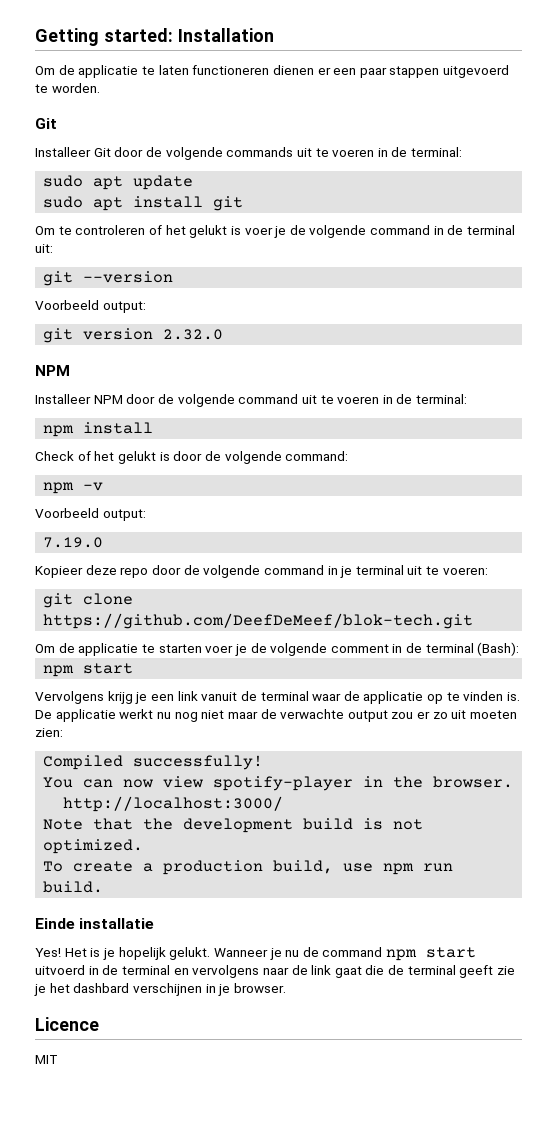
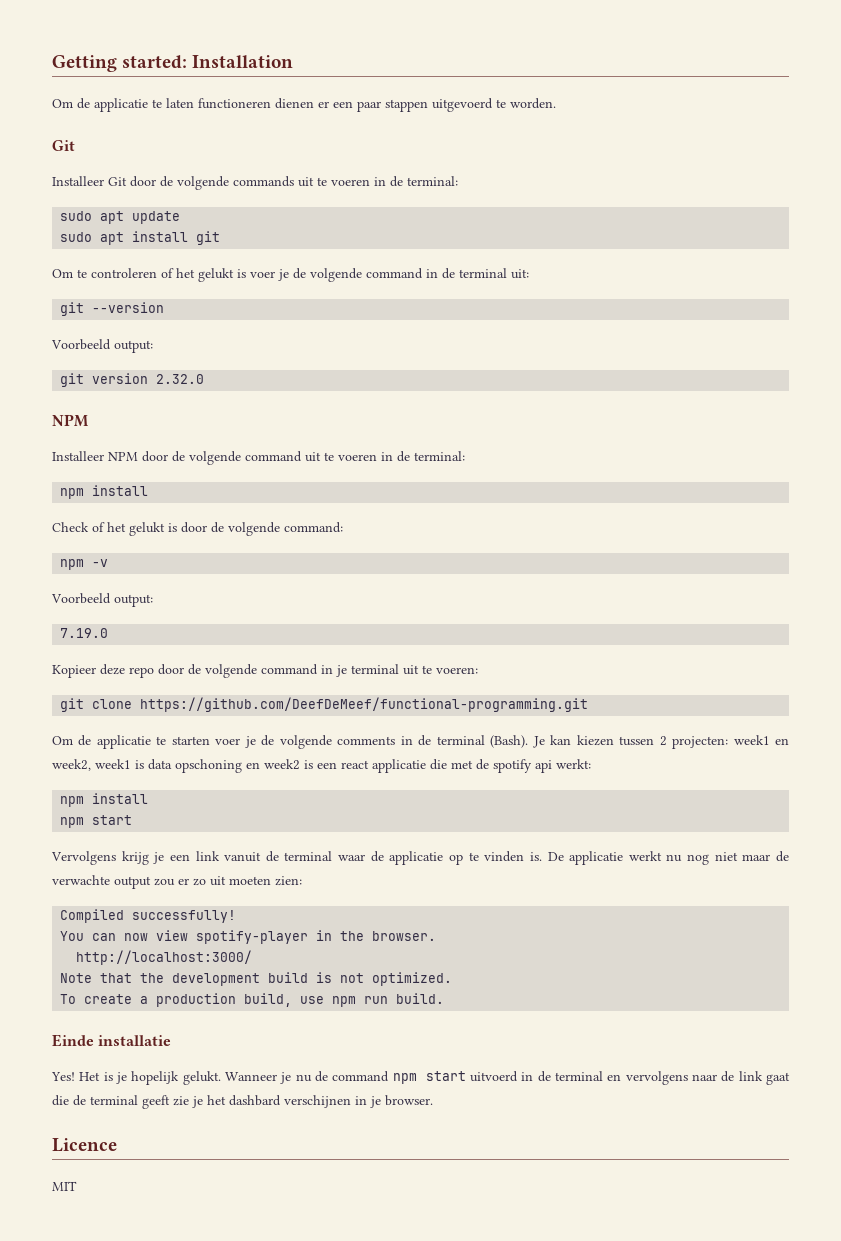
- git clone https://github.com/DeefDeMeef/blok-tech.git
+ git clone https://github.com/DeefDeMeef/functional-programming.git
- Om de applicatie te starten voer je de volgende comment in de terminal (Bash):
+ Om de applicatie te starten voer je de volgende comments in de terminal (Bash). Je kan kiezen tussen 2 projecten: week1 en week2, week1 is data opschoning en week2 is een react applicatie die met de spotify api werkt:
+ npm install

